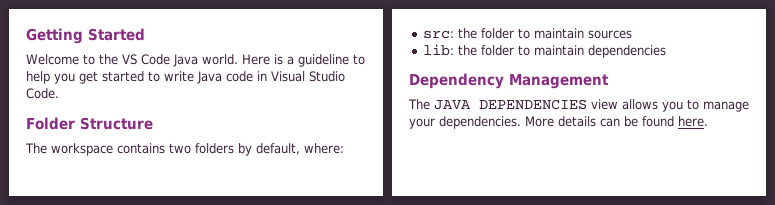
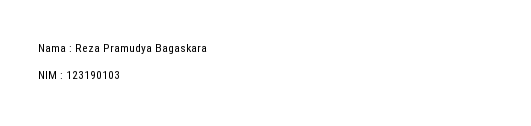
- Getting Started
- Welcome to the VS Code Java world. Here is a guideline to help you get started to write Java code in Visual Studio Code.
- Folder Structure
- The workspace contains two folders by default, where:
- src: the folder to maintain sources
- lib: the folder to maintain dependencies
- Dependency Management
- The JAVA DEPENDENCIES view allows you to manage your dependencies. More details can be found here.
+ Nama : Reza Pramudya Bagaskara
+ NIM : 123190103

